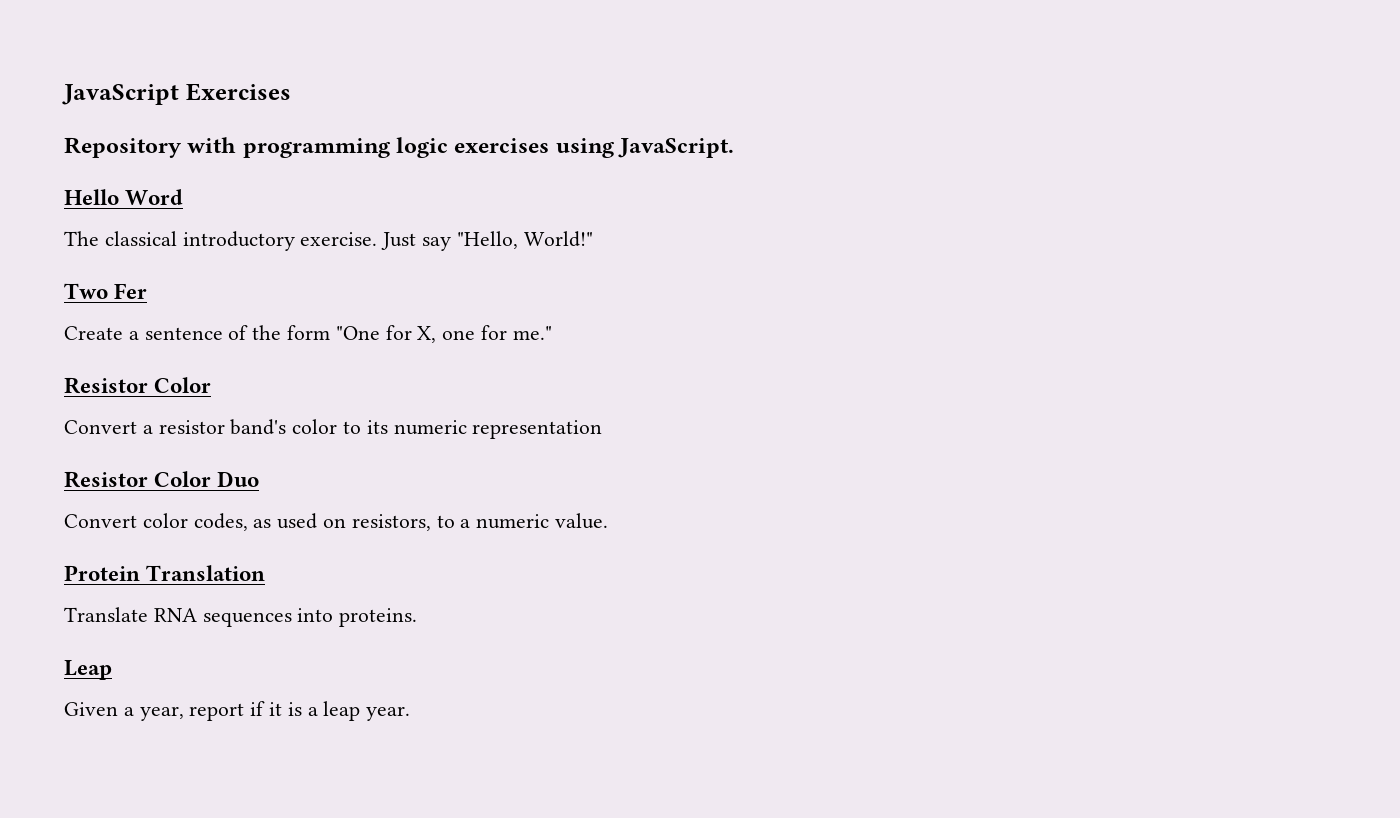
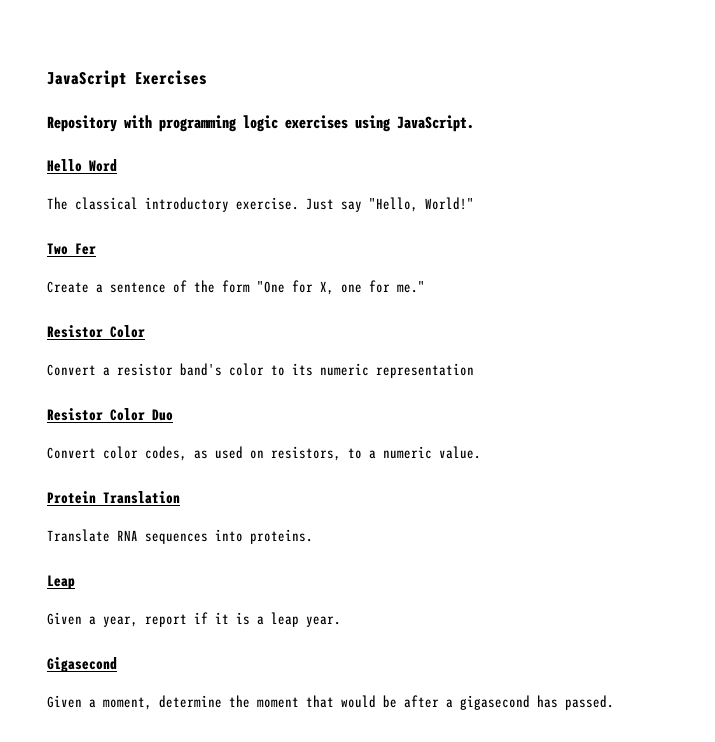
+ Gigasecond
+ Given a moment, determine the moment that would be after a gigasecond has passed.

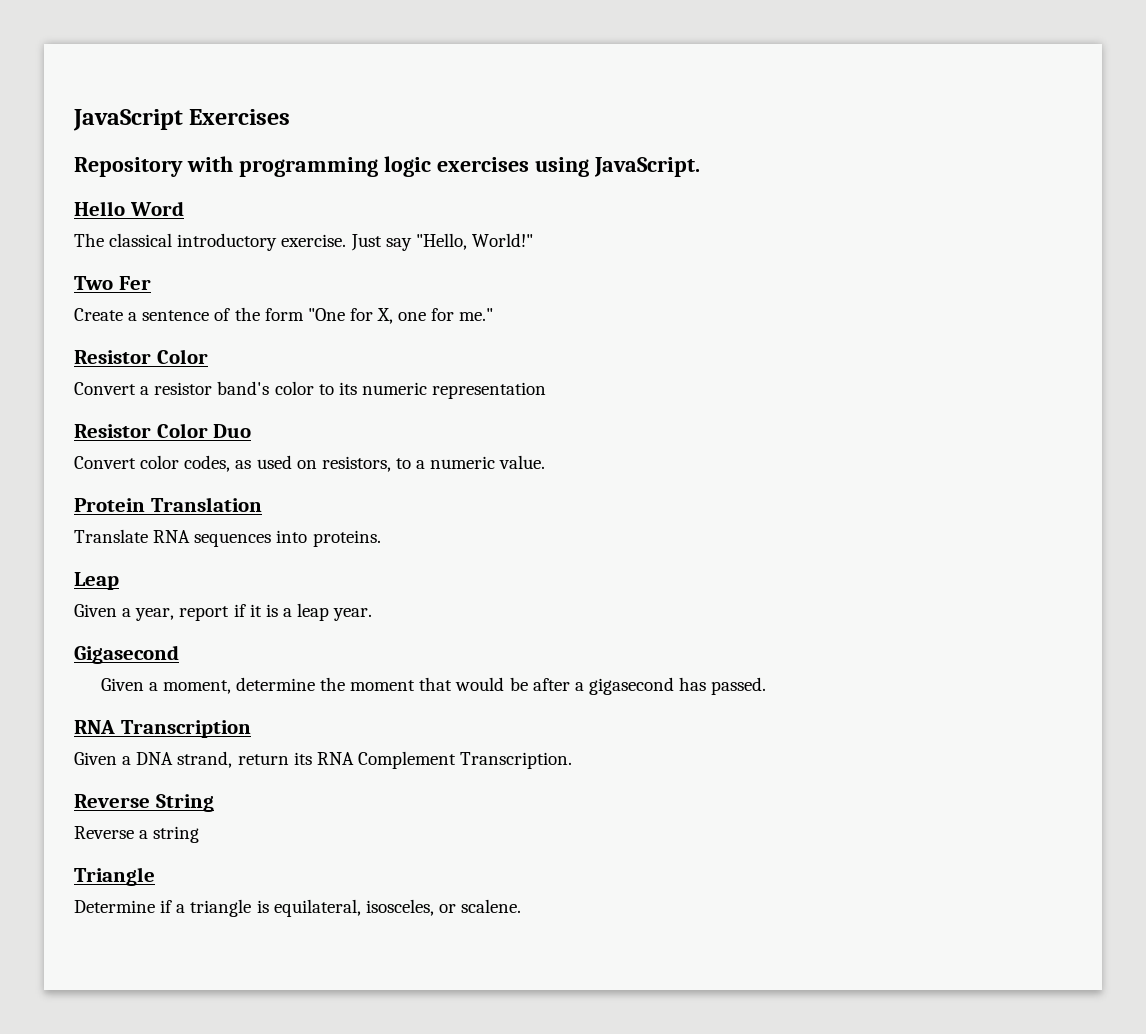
+ RNA Transcription
+ Given a DNA strand, return its RNA Complement Transcription.
+ Reverse String
+ Reverse a string
+ Triangle
+ Determine if a triangle is equilateral, isosceles, or scalene.

